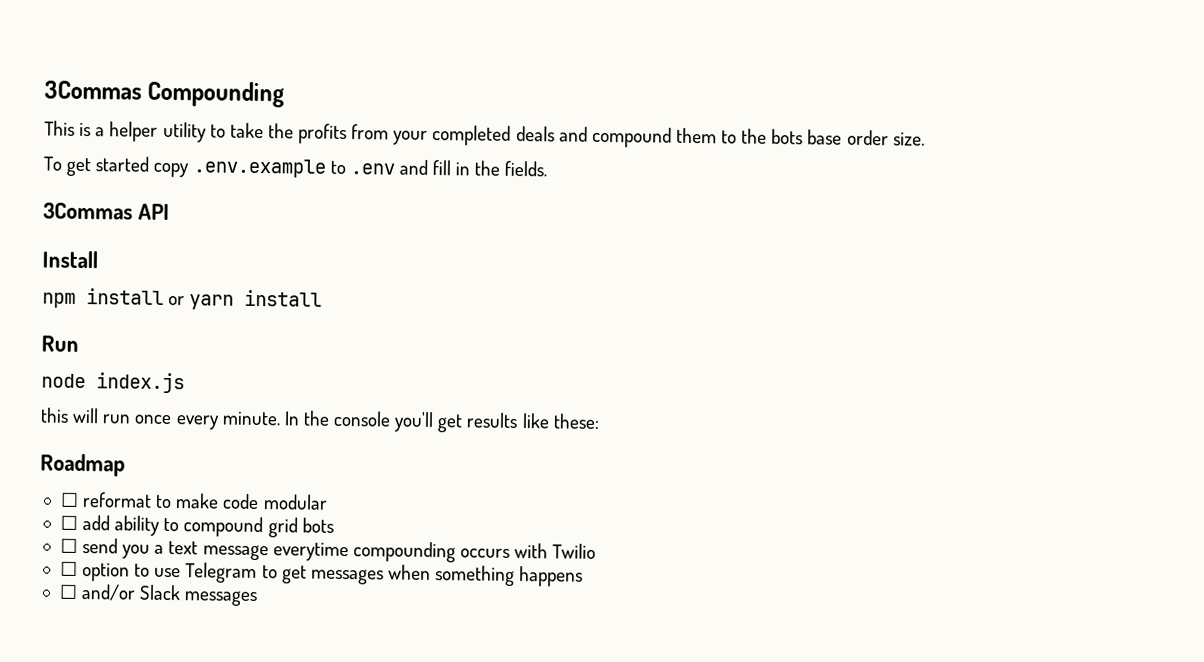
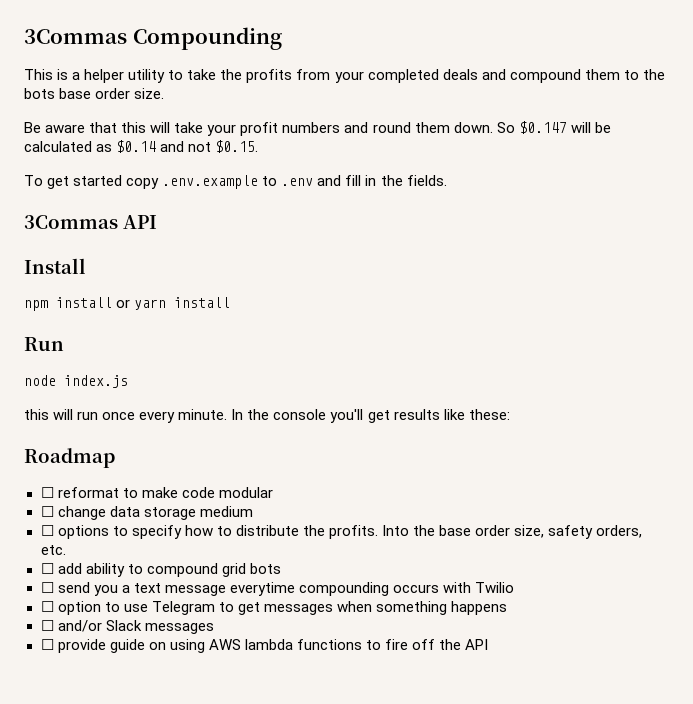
+ Be aware that this will take your profit numbers and round them down. So $0.147 will be calculated as $0.14 and not $0.15.
+ ☐ change data storage medium
+ ☐ options to specify how to distribute the profits. Into the base order size, safety orders, etc.
+ ☐ provide guide on using AWS lambda functions to fire off the API

